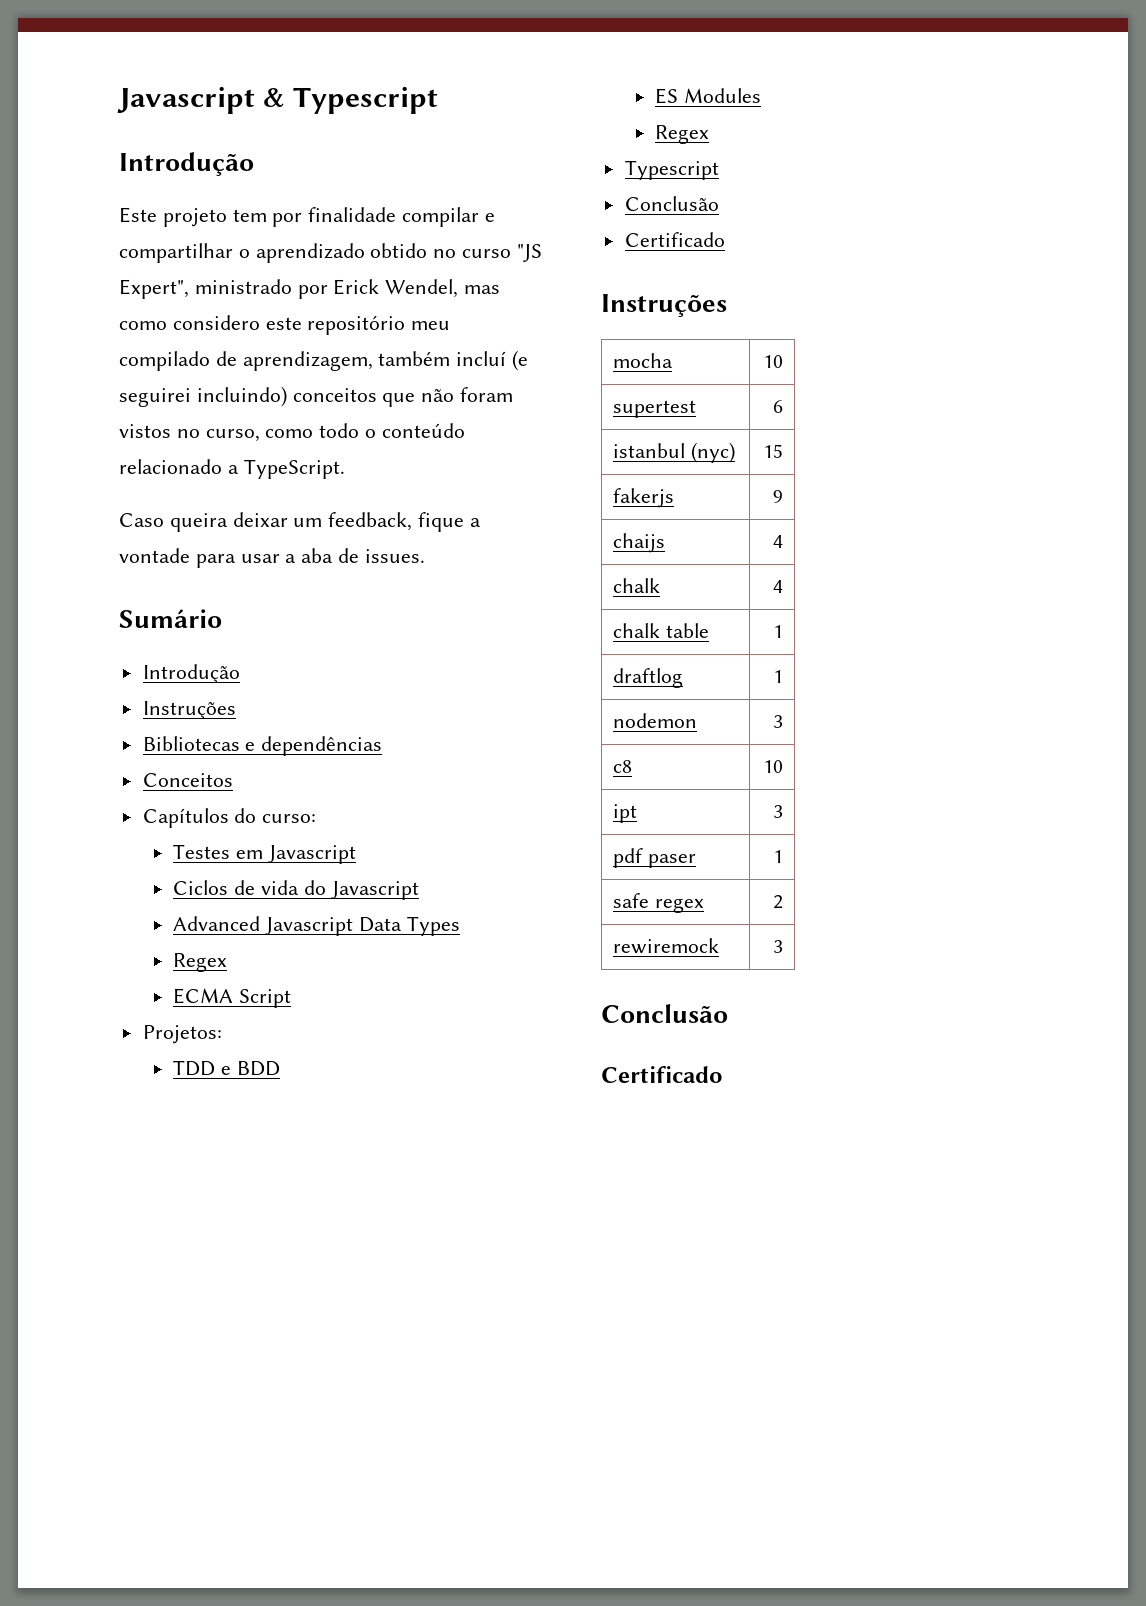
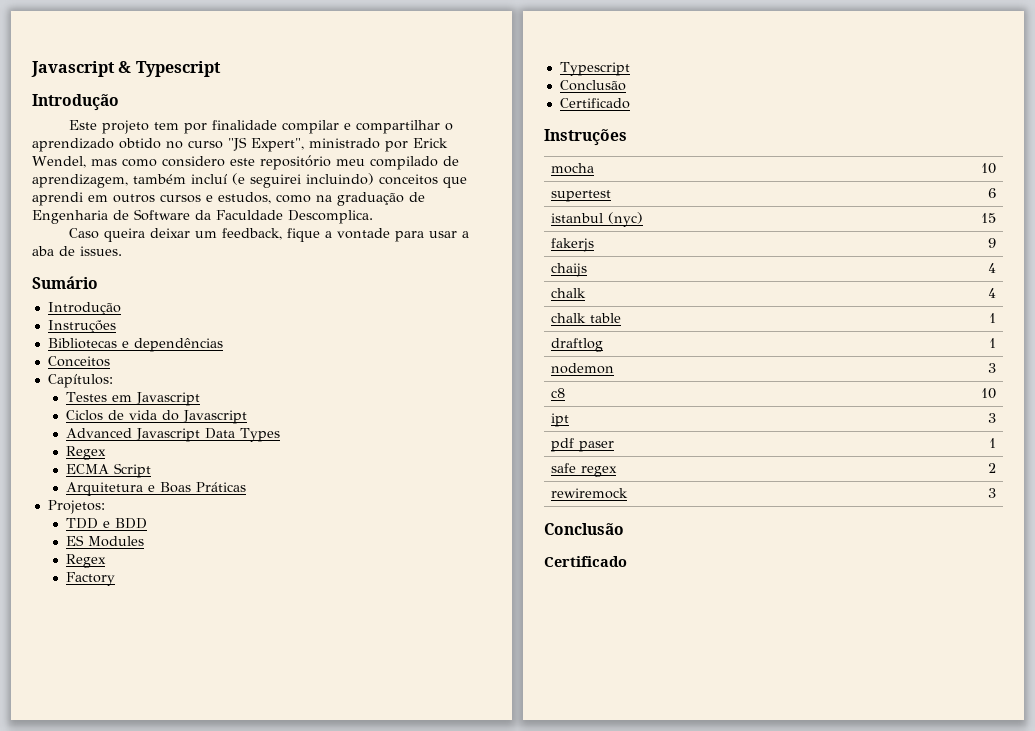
- Este projeto tem por finalidade compilar e compartilhar o aprendizado obtido no curso "JS Expert", ministrado por Erick Wendel, mas como considero este repositório meu compilado de aprendizagem, também incluí (e seguirei incluindo) conceitos que não foram vistos no curso, como todo o conteúdo relacionado a TypeScript.
+ Este projeto tem por finalidade compilar e compartilhar o aprendizado obtido no curso "JS Expert", ministrado por Erick Wendel, mas como considero este repositório meu compilado de aprendizagem, também incluí (e seguirei incluindo) conceitos que aprendi em outros cursos e estudos, como na graduação de Engenharia de Software da Faculdade Descomplica.
- Capítulos do curso:
+ Capítulos:
+ Arquitetura e Boas Práticas
+ Factory

